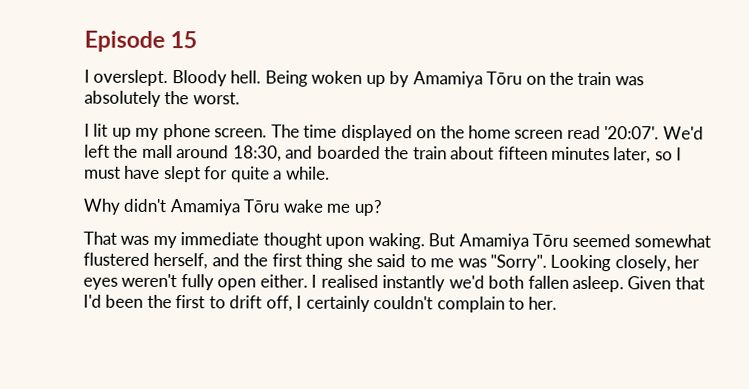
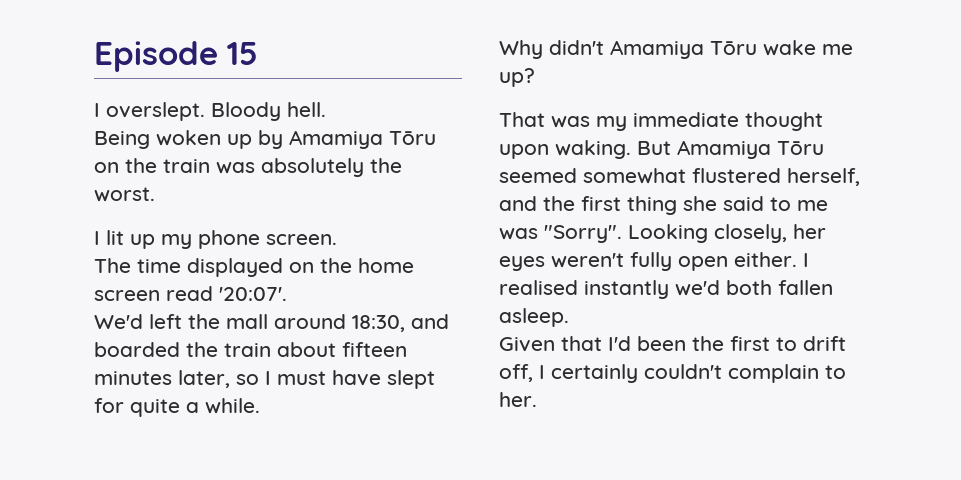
- Bloody hell. Being woken up by Amamiya Tōru on the train was absolutely the worst.
+ Bloody hell.
+ Being woken up by Amamiya Tōru on the train was absolutely the worst.
- I lit up my phone screen. The time displayed on the home screen read '20:07'. We'd left the mall around 18:30, and boarded the train about fifteen minutes later, so I must have slept for quite a while.
+ I lit up my phone screen.
+ The time displayed on the home screen read '20:07'.
+ We'd left the mall around 18:30, and boarded the train about fifteen minutes later, so I must have slept for quite a while.
- I realised instantly we'd both fallen asleep. Given that I'd been the first to drift off, I certainly couldn't complain to her.
+ I realised instantly we'd both fallen asleep.
+ Given that I'd been the first to drift off, I certainly couldn't complain to her.

